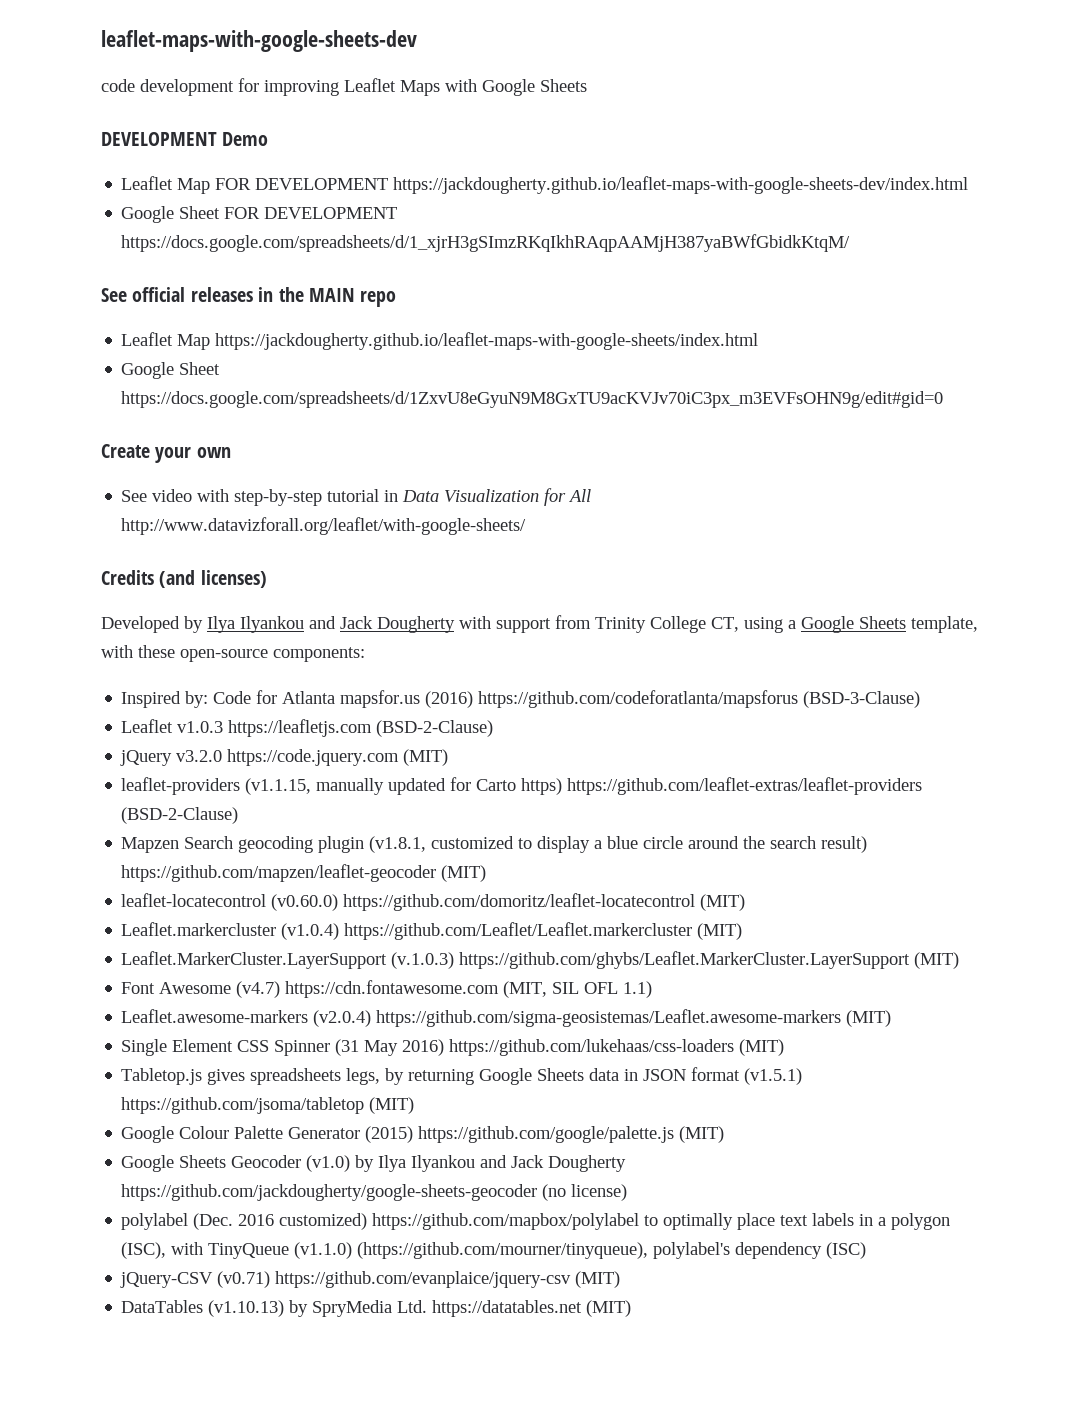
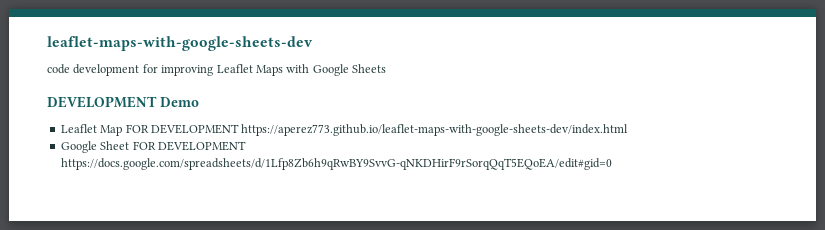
- Leaflet Map FOR DEVELOPMENT https://jackdougherty.github.io/leaflet-maps-with-google-sheets-dev/index.html
+ Leaflet Map FOR DEVELOPMENT https://aperez773.github.io/leaflet-maps-with-google-sheets-dev/index.html
- Google Sheet FOR DEVELOPMENT https://docs.google.com/spreadsheets/d/1_xjrH3gSImzRKqIkhRAqpAAMjH387yaBWfGbidkKtqM/
- See official releases in the MAIN repo
- Leaflet Map https://jackdougherty.github.io/leaflet-maps-with-google-sheets/index.html
- Google Sheet https://docs.google.com/spreadsheets/d/1ZxvU8eGyuN9M8GxTU9acKVJv70iC3px_m3EVFsOHN9g/edit#gid=0
- Create your own
- See video with step-by-step tutorial in Data Visualization for All http://www.datavizforall.org/leaflet/with-google-sheets/
- Credits (and licenses)
- Developed by Ilya Ilyankou and Jack Dougherty with support from Trinity College CT, using a Google Sheets template, with these open-source components:
- Inspired by: Code for Atlanta mapsfor.us (2016) https://github.com/codeforatlanta/mapsforus (BSD-3-Clause)
- Leaflet v1.0.3 https://leafletjs.com (BSD-2-Clause)
- jQuery v3.2.0 https://code.jquery.com (MIT)
- leaflet-providers (v1.1.15, manually updated for Carto https) https://github.com/leaflet-extras/leaflet-providers (BSD-2-Clause)
- Mapzen Search geocoding plugin (v1.8.1, customized to display a blue circle around the search result) https://github.com/mapzen/leaflet-geocoder (MIT)
- leaflet-locatecontrol (v0.60.0) https://github.com/domoritz/leaflet-locatecontrol (MIT)
- Leaflet.markercluster (v1.0.4) https://github.com/Leaflet/Leaflet.markercluster (MIT)
- Leaflet.MarkerCluster.LayerSupport (v.1.0.3) https://github.com/ghybs/Leaflet.MarkerCluster.LayerSupport (MIT)
- Font Awesome (v4.7) https://cdn.fontawesome.com (MIT, SIL OFL 1.1)
- Leaflet.awesome-markers (v2.0.4) https://github.com/sigma-geosistemas/Leaflet.awesome-markers (MIT)
- Single Element CSS Spinner (31 May 2016) https://github.com/lukehaas/css-loaders (MIT)
- Tabletop.js gives spreadsheets legs, by returning Google Sheets data in JSON format (v1.5.1) https://github.com/jsoma/tabletop (MIT)
- Google Colour Palette Generator (2015) https://github.com/google/palette.js (MIT)
- Google Sheets Geocoder (v1.0) by Ilya Ilyankou and Jack Dougherty https://github.com/jackdougherty/google-sheets-geocoder (no license)
- polylabel (Dec. 2016 customized) https://github.com/mapbox/polylabel to optimally place text labels in a polygon (ISC), with TinyQueue (v1.1.0) (https://github.com/mourner/tinyqueue), polylabel's dependency (ISC)
- jQuery-CSV (v0.71) https://github.com/evanplaice/jquery-csv (MIT)
- DataTables (v1.10.13) by SpryMedia Ltd. https://datatables.net (MIT)
+ Google Sheet FOR DEVELOPMENT https://docs.google.com/spreadsheets/d/1Lfp8Zb6h9qRwBY9SvvG-qNKDHirF9rSorqQqT5EQoEA/edit#gid=0

